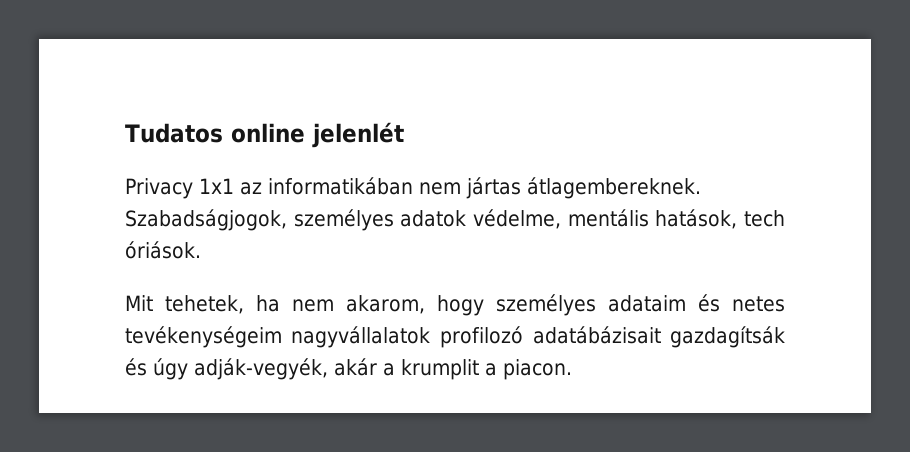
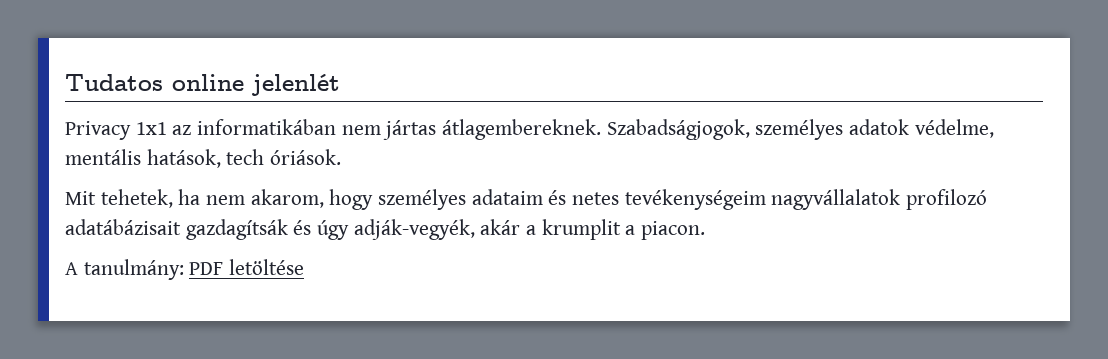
+ A tanulmány: PDF letöltése

